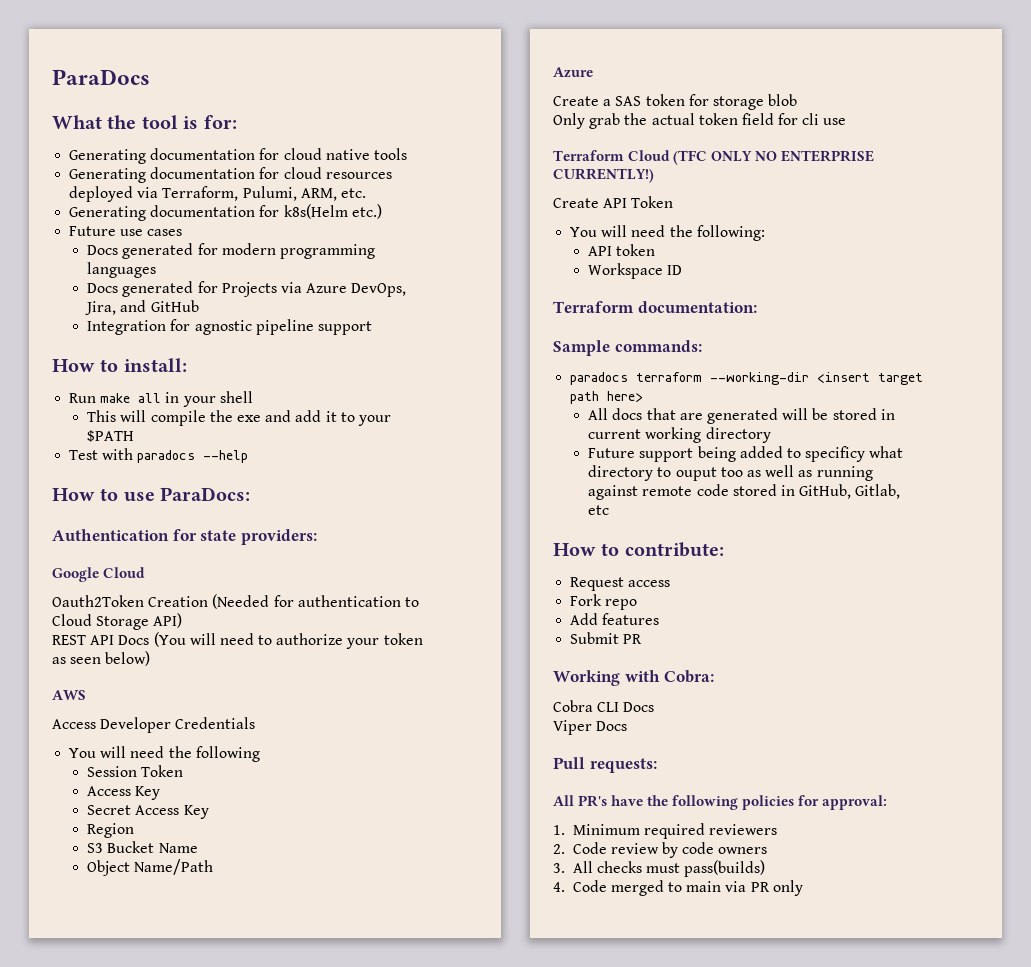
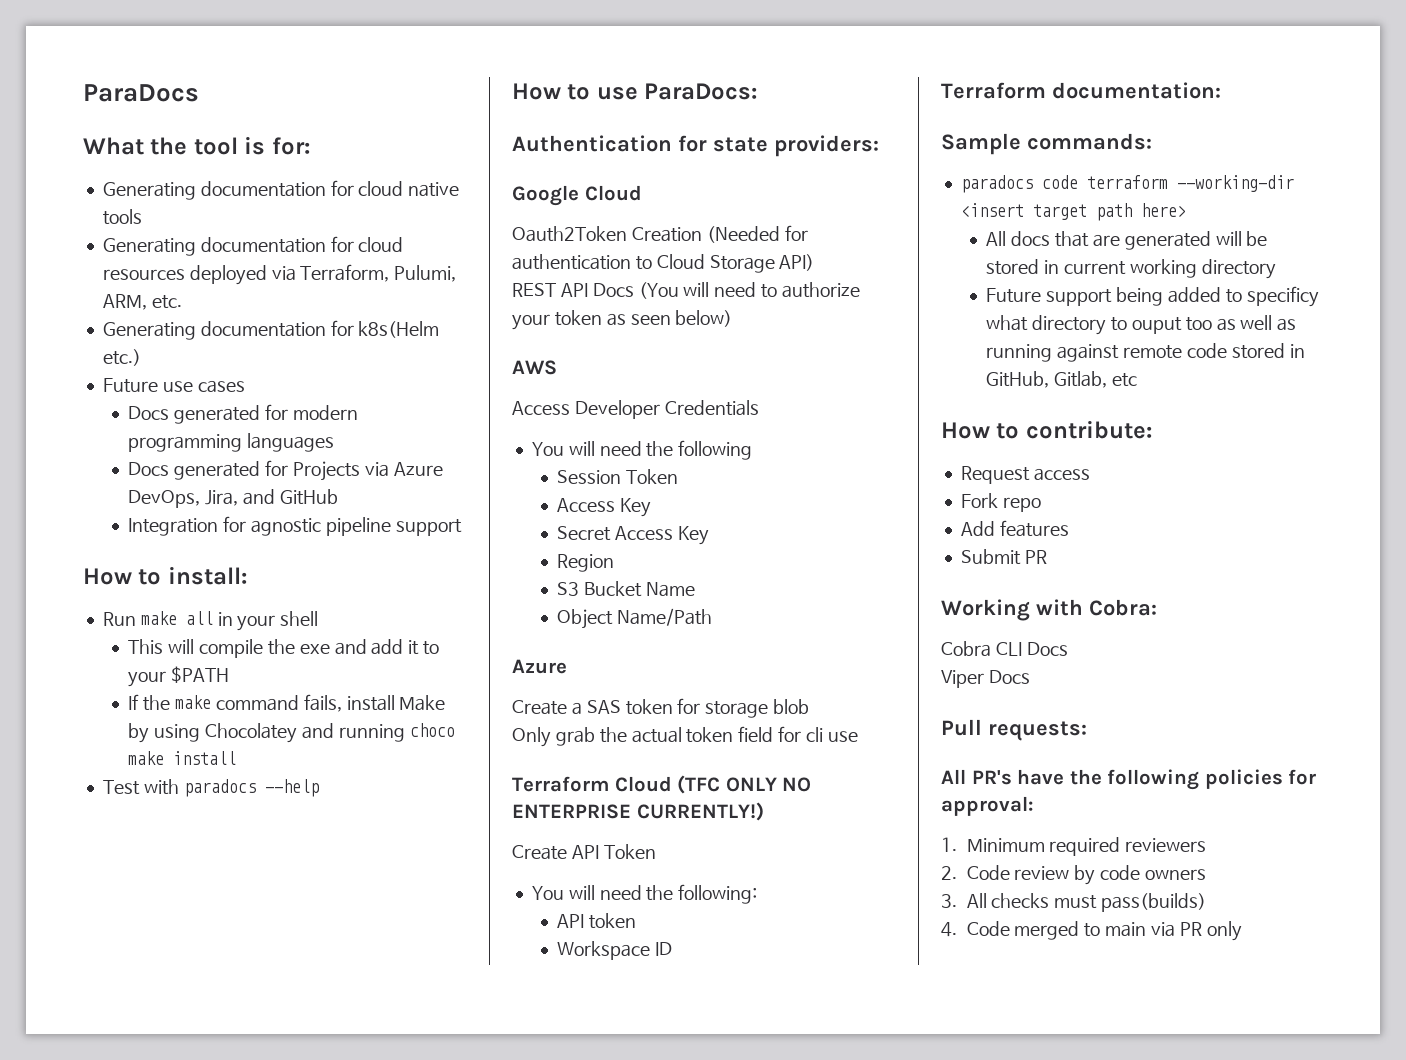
+ If the make command fails, install Make by using Chocolatey and running choco make install
- paradocs terraform --working-dir <insert target path here>
+ paradocs code terraform --working-dir <insert target path here>

